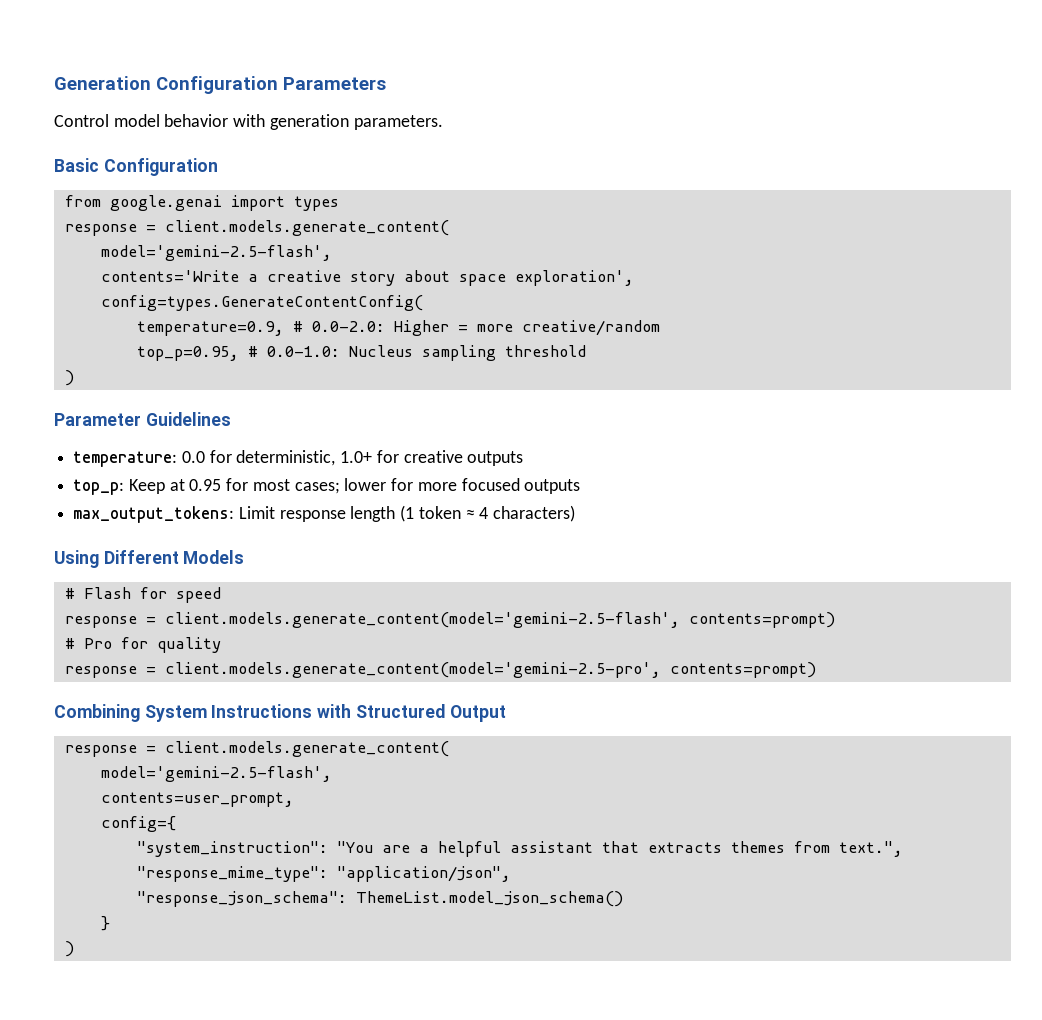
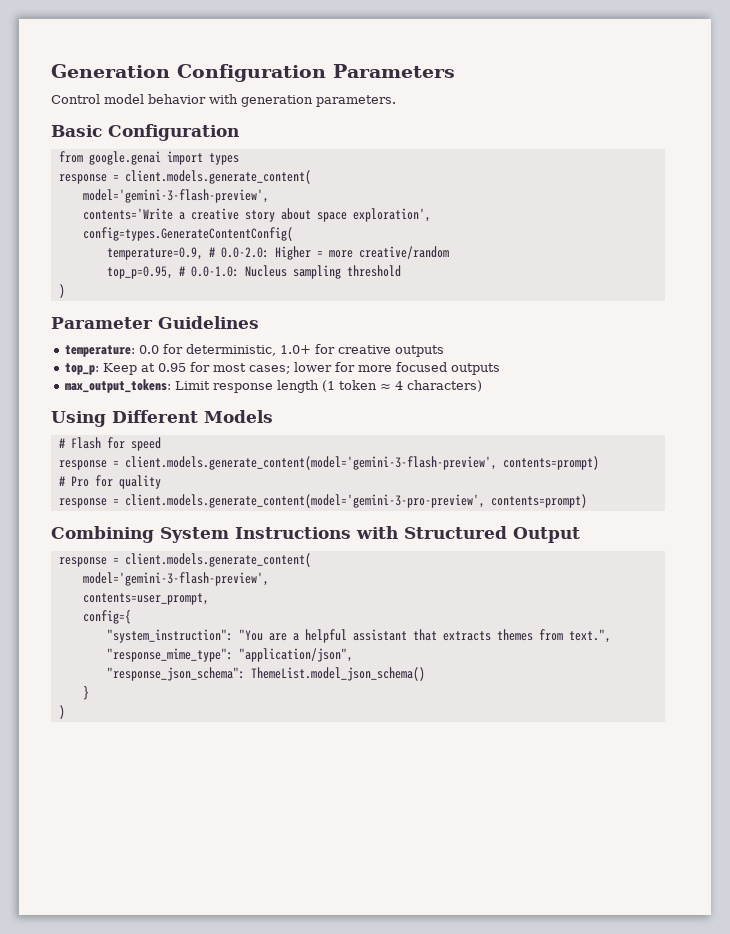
  from google.genai import types
  response = client.models.generate_content(
- model='gemini-2.5-flash',
+ model='gemini-3-flash-preview',
- response = client.models.generate_content(model='gemini-2.5-flash', contents=prompt)
+ response = client.models.generate_content(model='gemini-3-flash-preview', contents=prompt)
- response = client.models.generate_content(model='gemini-2.5-pro', contents=prompt)
+ response = client.models.generate_content(model='gemini-3-pro-preview', contents=prompt)
  Combining System Instructions with Structured Output
  response = client.models.generate_content(
- model='gemini-2.5-flash',
+ model='gemini-3-flash-preview',

